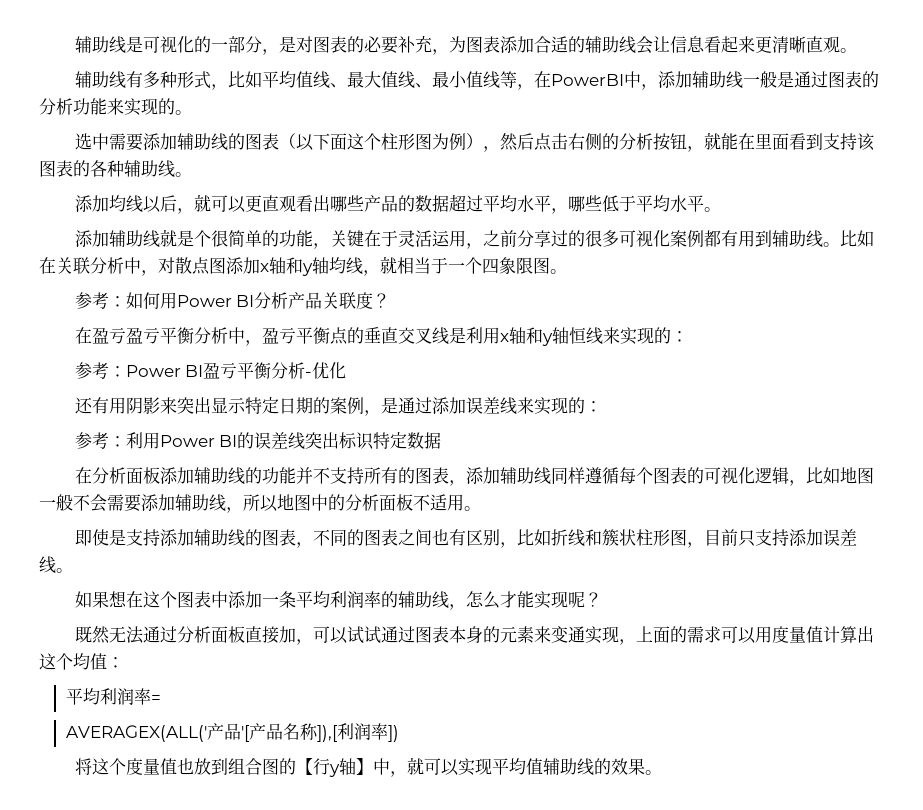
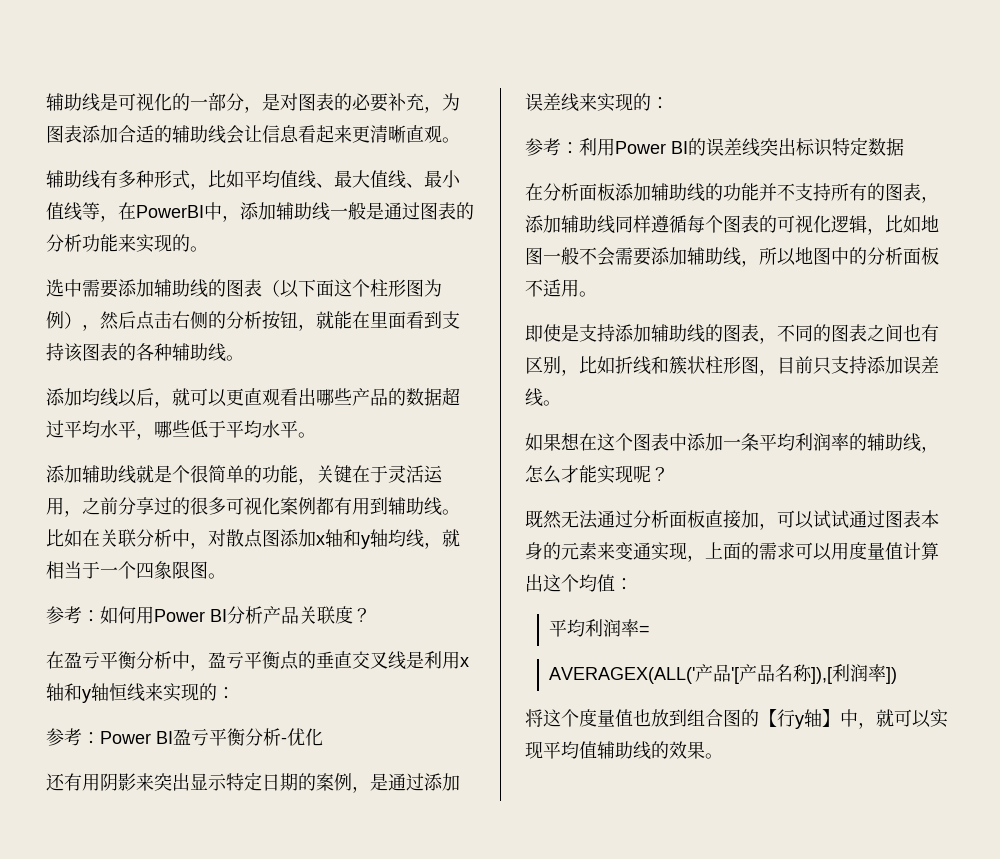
- 在盈亏盈亏平衡分析中，盈亏平衡点的垂直交叉线是利用x轴和y轴恒线来实现的：
+ 在盈亏平衡分析中，盈亏平衡点的垂直交叉线是利用x轴和y轴恒线来实现的：

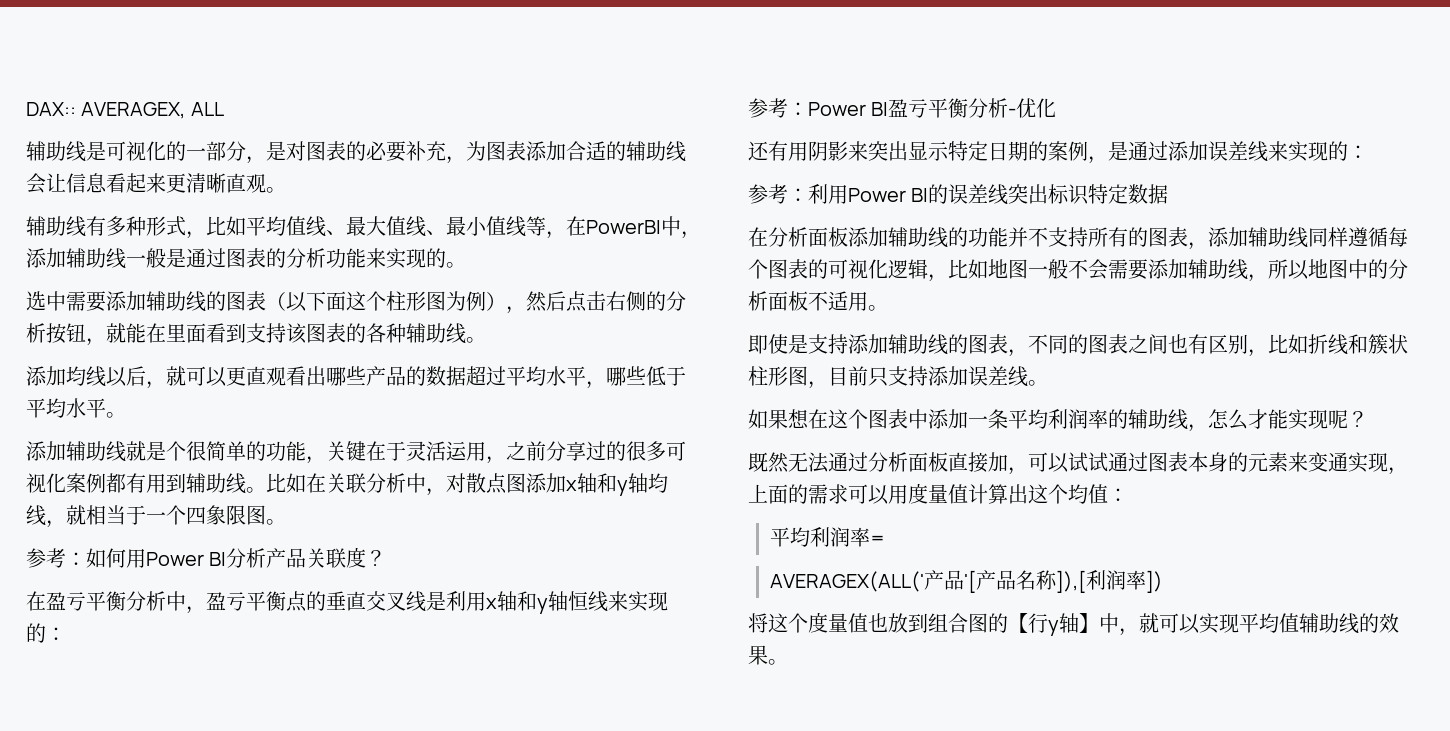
+ DAX:: AVERAGEX, ALL

